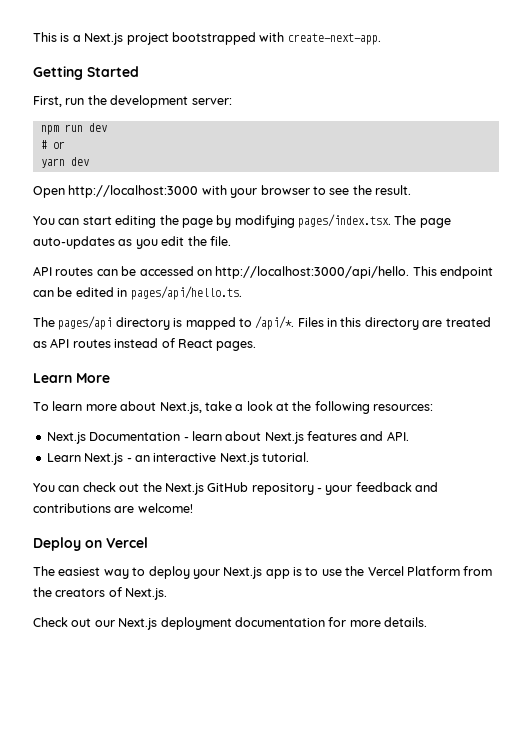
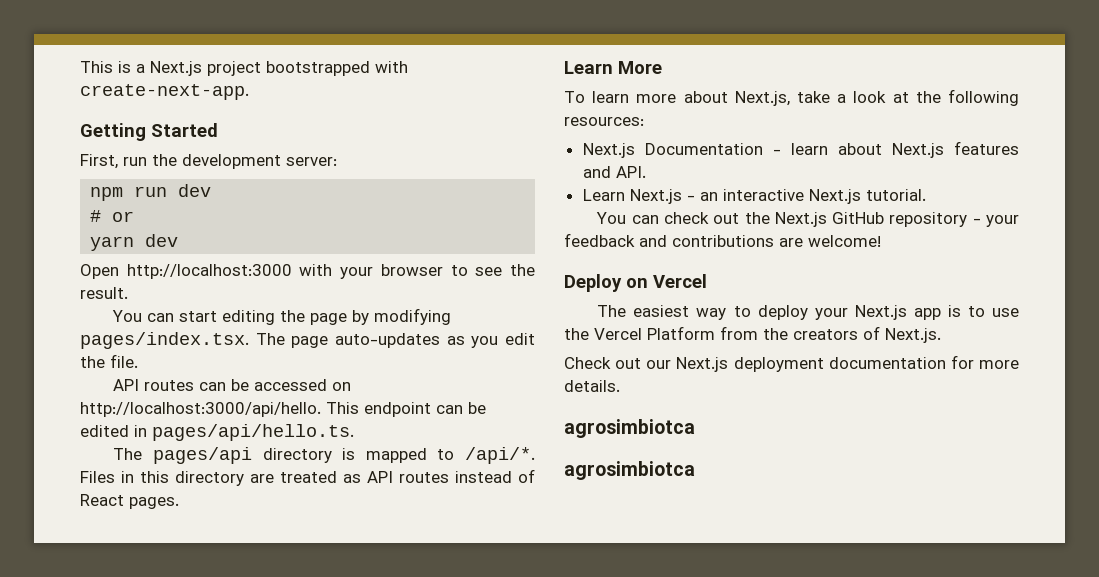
  Check out our Next.js deployment documentation for more details.
+ agrosimbiotca
+ agrosimbiotca

